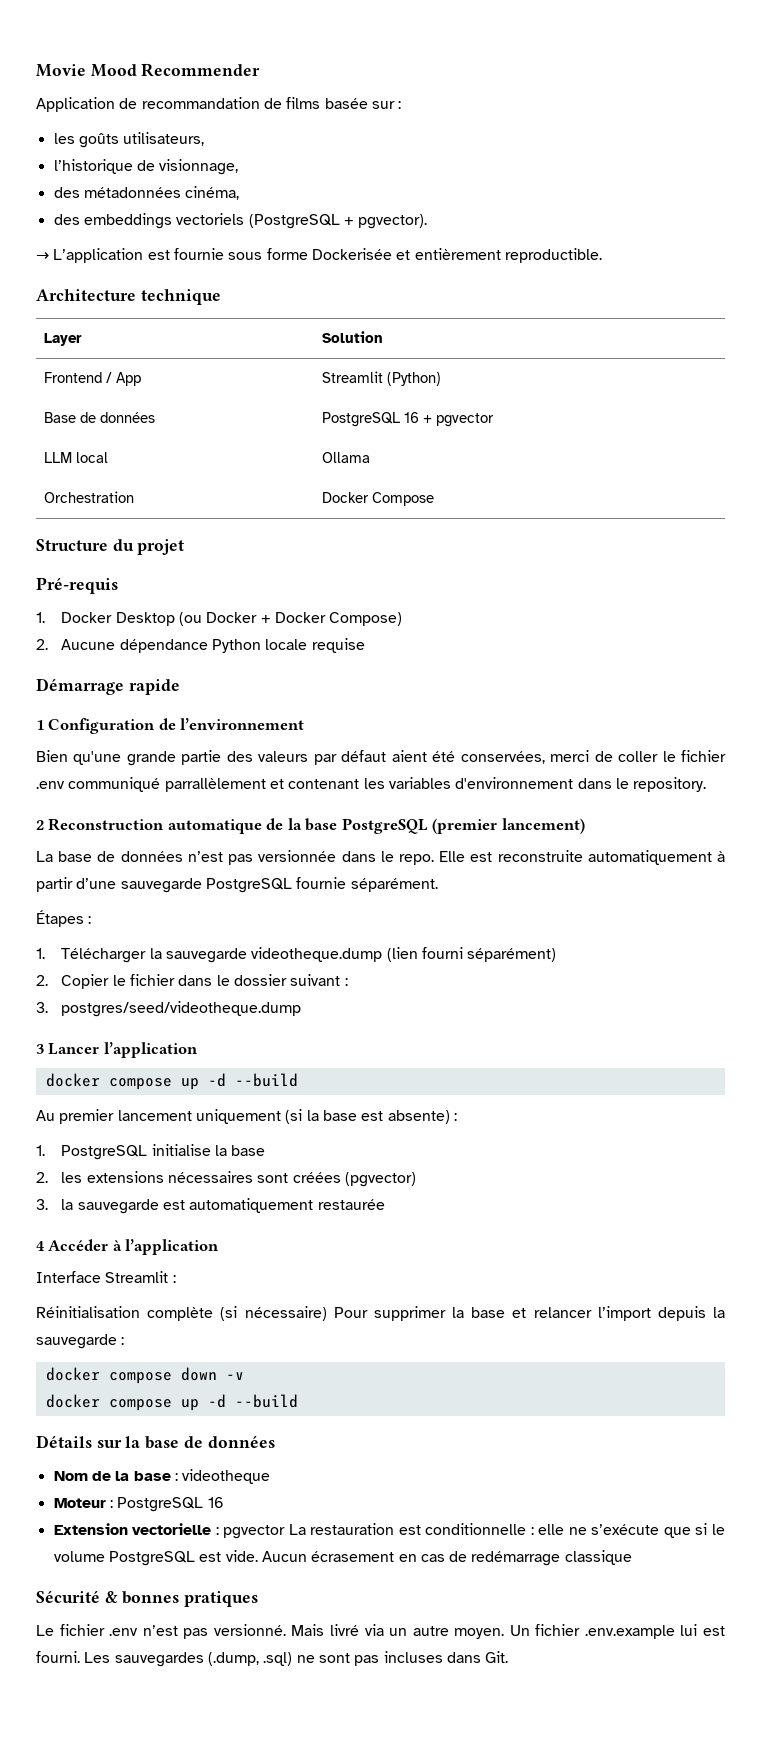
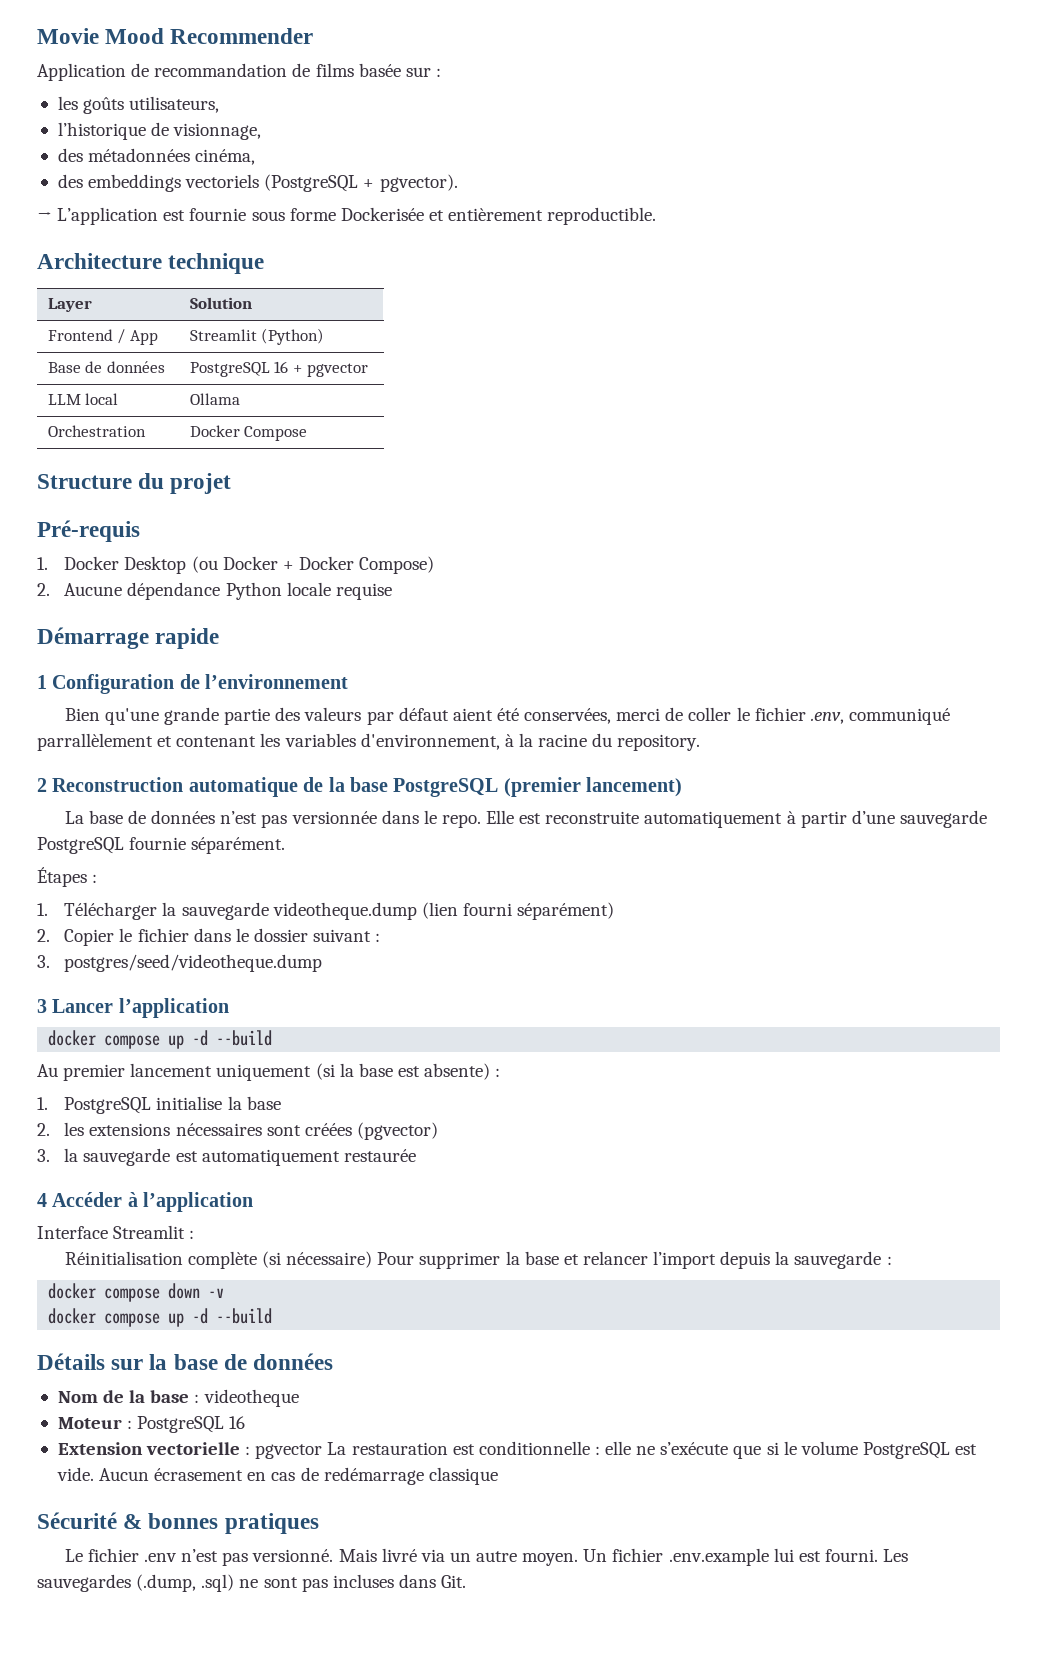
- Bien qu'une grande partie des valeurs par défaut aient été conservées, merci de coller le fichier .env communiqué parrallèlement et contenant les variables d'environnement dans le repository.
+ Bien qu'une grande partie des valeurs par défaut aient été conservées, merci de coller le fichier .env, communiqué parrallèlement et contenant les variables d'environnement, à la racine du repository.

